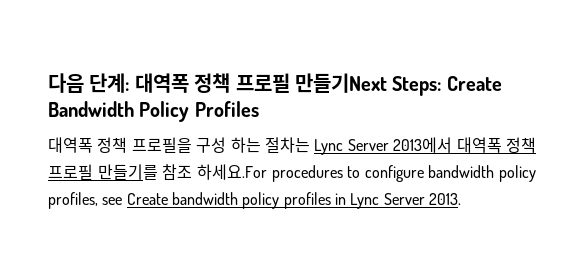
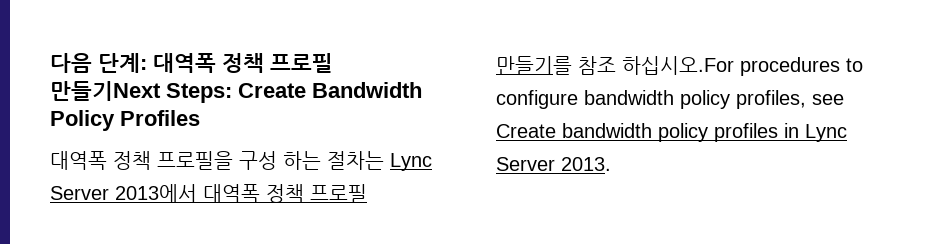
- 대역폭 정책 프로필을 구성 하는 절차는 Lync Server 2013에서 대역폭 정책 프로필 만들기를 참조 하세요.For procedures to configure bandwidth policy profiles, see Create bandwidth policy profiles in Lync Server 2013.
+ 대역폭 정책 프로필을 구성 하는 절차는 Lync Server 2013에서 대역폭 정책 프로필 만들기를 참조 하십시오.For procedures to configure bandwidth policy profiles, see Create bandwidth policy profiles in Lync Server 2013.

